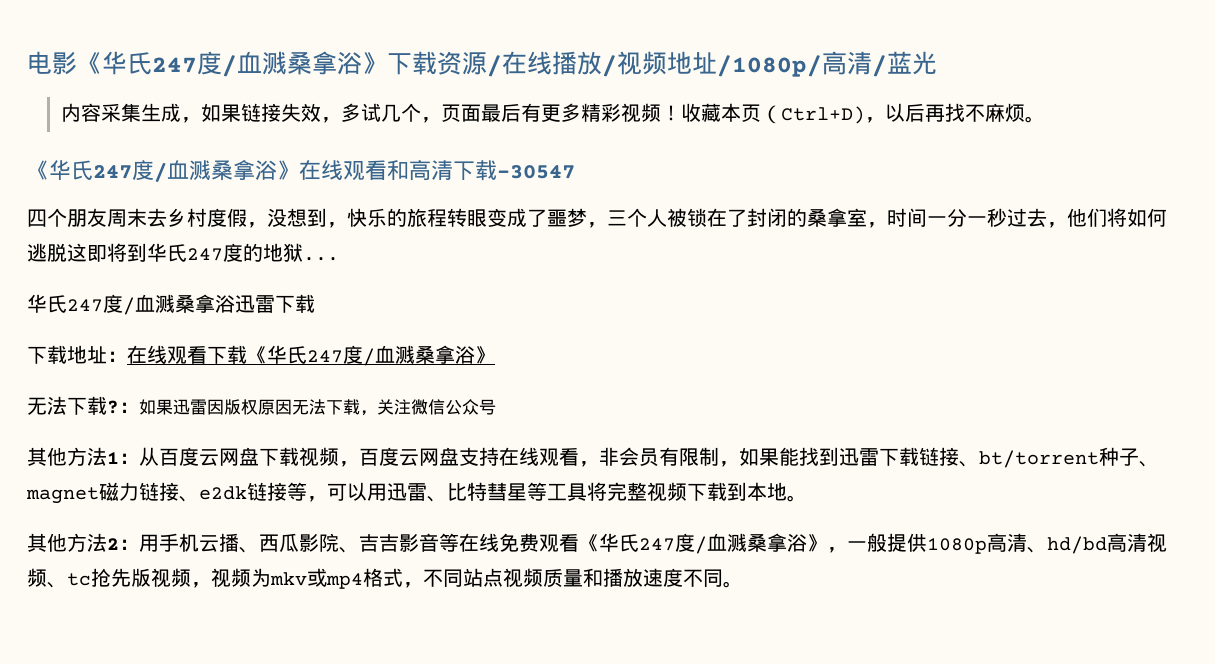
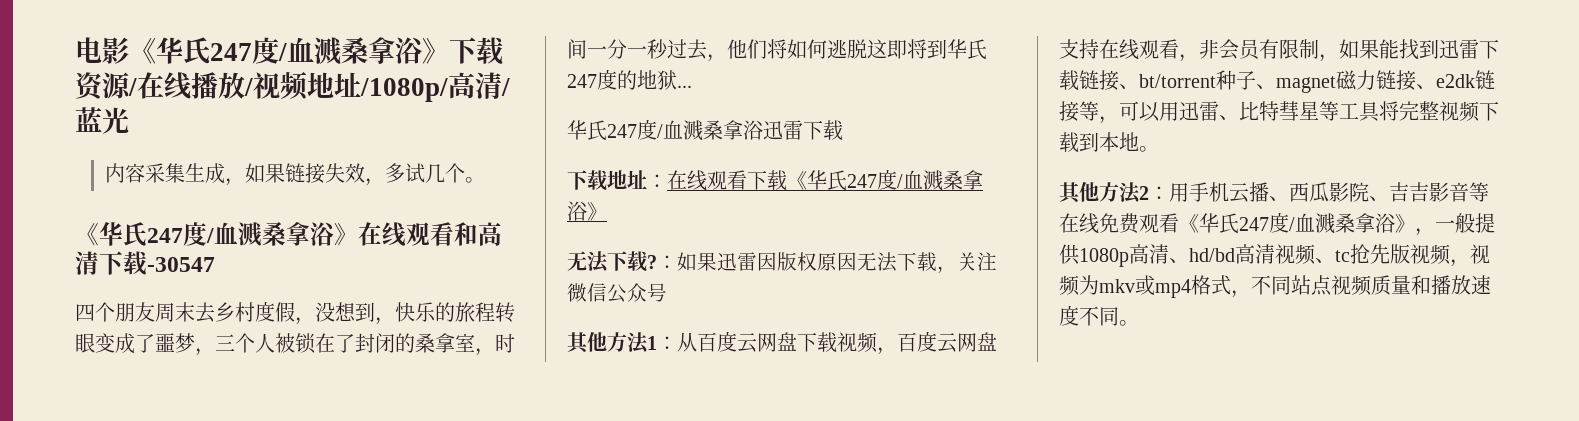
- 内容采集生成，如果链接失效，多试几个，页面最后有更多精彩视频！收藏本页（Ctrl+D)，以后再找不麻烦。
+ 内容采集生成，如果链接失效，多试几个。

